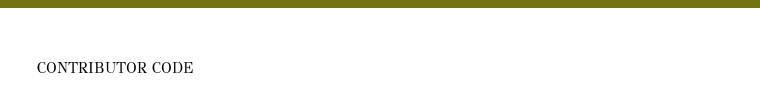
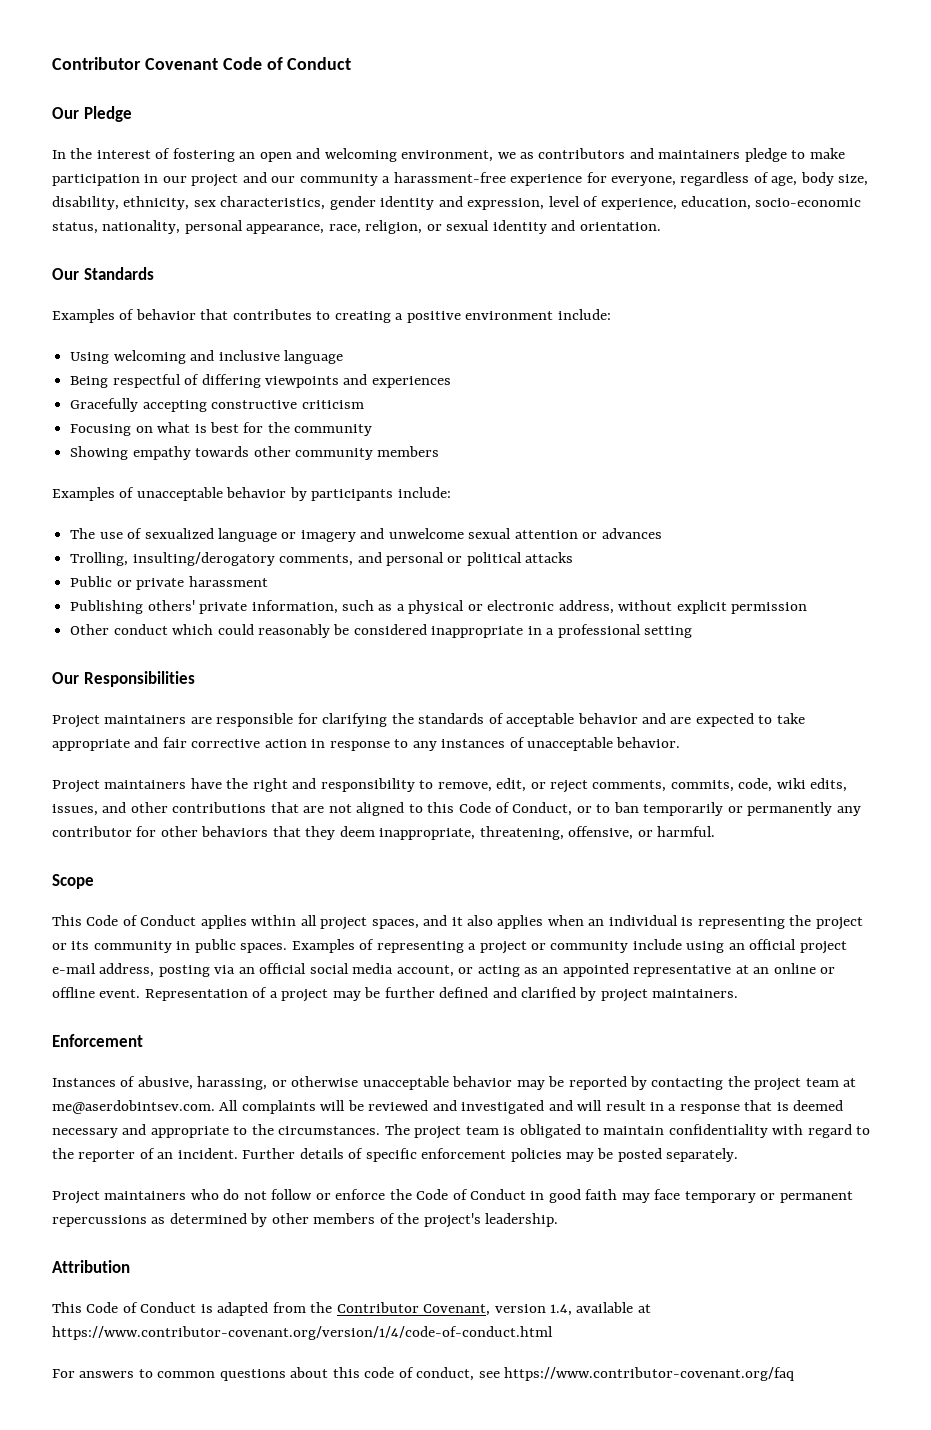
- CONTRIBUTOR CODE
+ Contributor Covenant Code of Conduct
+ Our Pledge
+ In the interest of fostering an open and welcoming environment, we as contributors and maintainers pledge to make participation in our project and our community a harassment-free experience for everyone, regardless of age, body size, disability, ethnicity, sex characteristics, gender identity and expression, level of experience, education, socio-economic status, nationality, personal appearance, race, religion, or sexual identity and orientation.
+ Our Standards
+ Examples of behavior that contributes to creating a positive environment include:
+ Using welcoming and inclusive language
+ Being respectful of differing viewpoints and experiences
+ Gracefully accepting constructive criticism
+ Focusing on what is best for the community
+ Showing empathy towards other community members
+ Examples of unacceptable behavior by participants include:
+ The use of sexualized language or imagery and unwelcome sexual attention or advances
+ Trolling, insulting/derogatory comments, and personal or political attacks
+ Public or private harassment
+ Publishing others' private information, such as a physical or electronic address, without explicit permission
+ Other conduct which could reasonably be considered inappropriate in a professional setting
+ Our Responsibilities
+ Project maintainers are responsible for clarifying the standards of acceptable behavior and are expected to take appropriate and fair corrective action in response to any instances of unacceptable behavior.
+ Project maintainers have the right and responsibility to remove, edit, or reject comments, commits, code, wiki edits, issues, and other contributions that are not aligned to this Code of Conduct, or to ban temporarily or permanently any contributor for other behaviors that they deem inappropriate, threatening, offensive, or harmful.
+ Scope
+ This Code of Conduct applies within all project spaces, and it also applies when an individual is representing the project or its community in public spaces. Examples of representing a project or community include using an official project e-mail address, posting via an official social media account, or acting as an appointed representative at an online or offline event. Representation of a project may be further defined and clarified by project maintainers.
+ Enforcement
+ Instances of abusive, harassing, or otherwise unacceptable behavior may be reported by contacting the project team at me@aserdobintsev.com. All complaints will be reviewed and investigated and will result in a response that is deemed necessary and appropriate to the circumstances. The project team is obligated to maintain confidentiality with regard to the reporter of an incident. Further details of specific enforcement policies may be posted separately.
+ Project maintainers who do not follow or enforce the Code of Conduct in good faith may face temporary or permanent repercussions as determined by other members of the project's leadership.
+ Attribution
+ This Code of Conduct is adapted from the Contributor Covenant, version 1.4, available at https://www.contributor-covenant.org/version/1/4/code-of-conduct.html
+ For answers to common questions about this code of conduct, see https://www.contributor-covenant.org/faq

